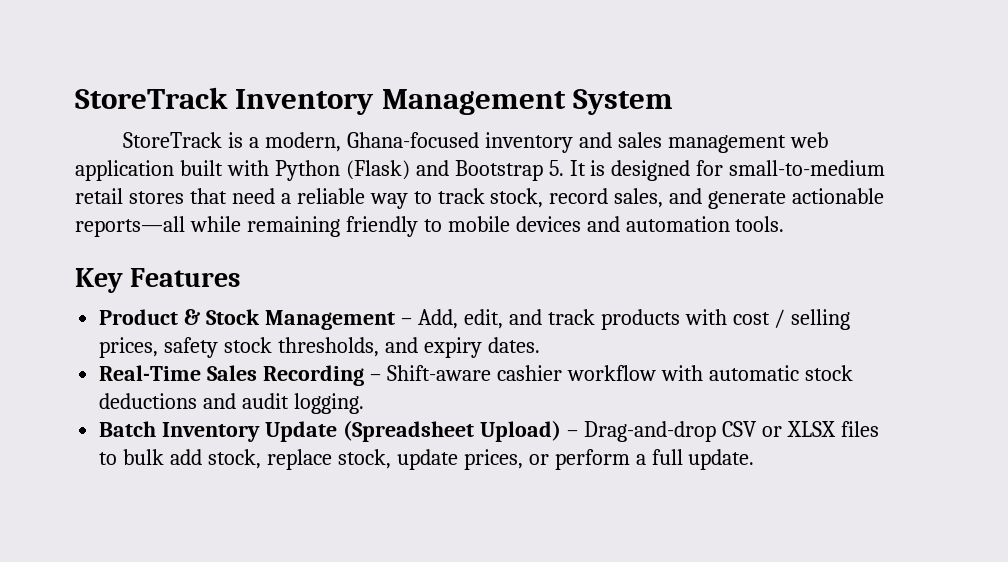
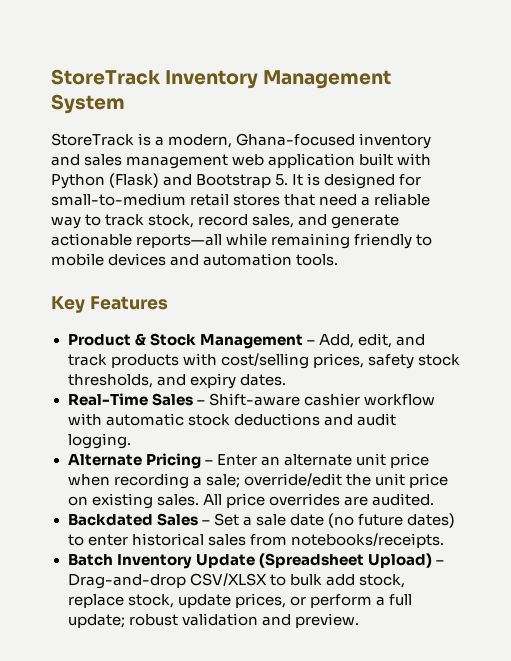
- Product & Stock Management – Add, edit, and track products with cost / selling prices, safety stock thresholds, and expiry dates.
+ Product & Stock Management – Add, edit, and track products with cost/selling prices, safety stock thresholds, and expiry dates.
- Real-Time Sales Recording – Shift-aware cashier workflow with automatic stock deductions and audit logging.
+ Real-Time Sales – Shift-aware cashier workflow with automatic stock deductions and audit logging.
+ Alternate Pricing – Enter an alternate unit price when recording a sale; override/edit the unit price on existing sales. All price overrides are audited.
+ Backdated Sales – Set a sale date (no future dates) to enter historical sales from notebooks/receipts.
- Batch Inventory Update (Spreadsheet Upload) – Drag-and-drop CSV or XLSX files to bulk add stock, replace stock, update prices, or perform a full update.
+ Batch Inventory Update (Spreadsheet Upload) – Drag-and-drop CSV/XLSX to bulk add stock, replace stock, update prices, or perform a full update; robust validation and preview.

